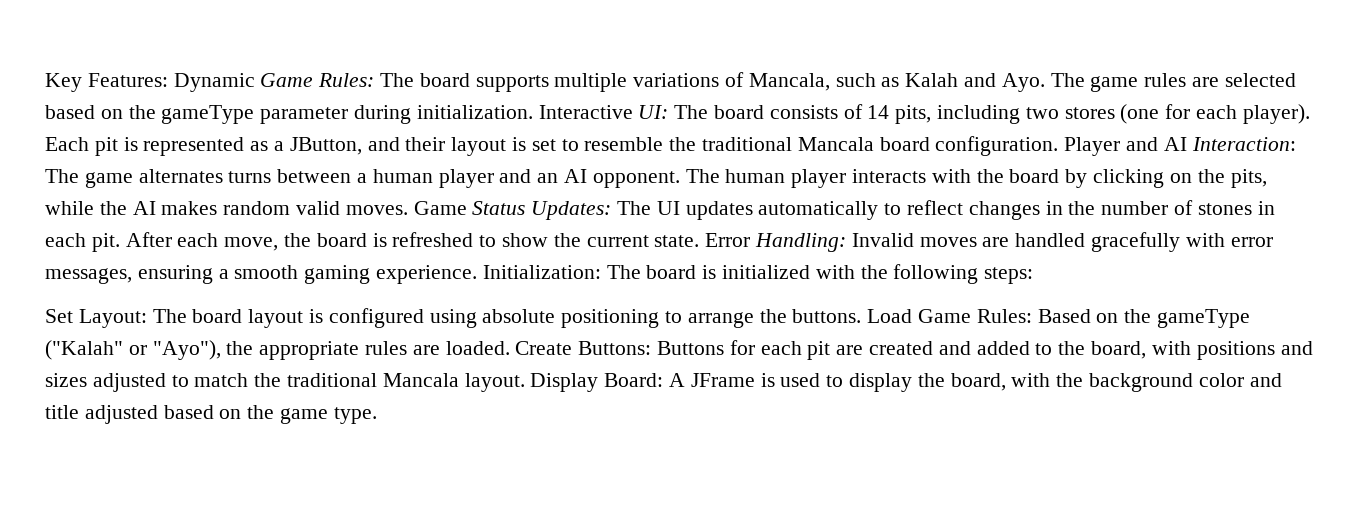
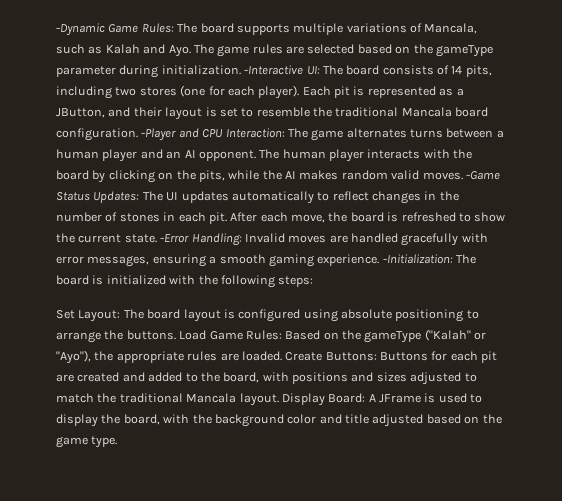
- Key Features: Dynamic Game Rules: The board supports multiple variations of Mancala, such as Kalah and Ayo. The game rules are selected based on the gameType parameter during initialization.
+ -Dynamic Game Rules: The board supports multiple variations of Mancala, such as Kalah and Ayo. The game rules are selected based on the gameType parameter during initialization.
- Interactive UI: The board consists of 14 pits, including two stores (one for each player).
+ -Interactive UI: The board consists of 14 pits, including two stores (one for each player).
- Player and AI Interaction: The game alternates turns between a human player and an AI opponent.
+ -Player and CPU Interaction: The game alternates turns between a human player and an AI opponent.
- Game Status Updates: The UI updates automatically to reflect changes in the number of stones in each pit.
+ -Game Status Updates: The UI updates automatically to reflect changes in the number of stones in each pit.
- Error Handling: Invalid moves are handled gracefully with error messages, ensuring a smooth gaming experience.
+ -Error Handling: Invalid moves are handled gracefully with error messages, ensuring a smooth gaming experience.
- Initialization: The board is initialized with the following steps:
+ -Initialization: The board is initialized with the following steps:

